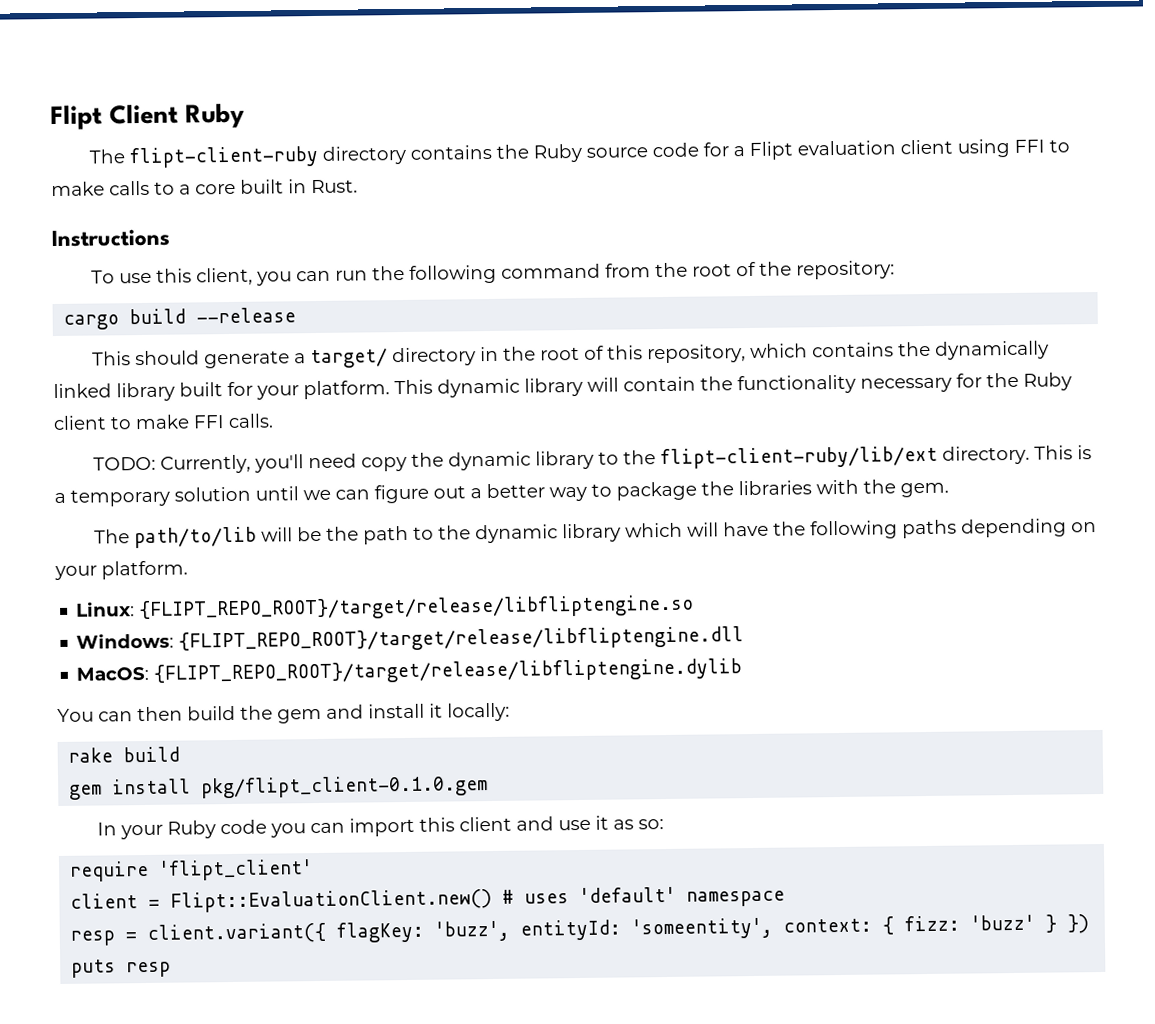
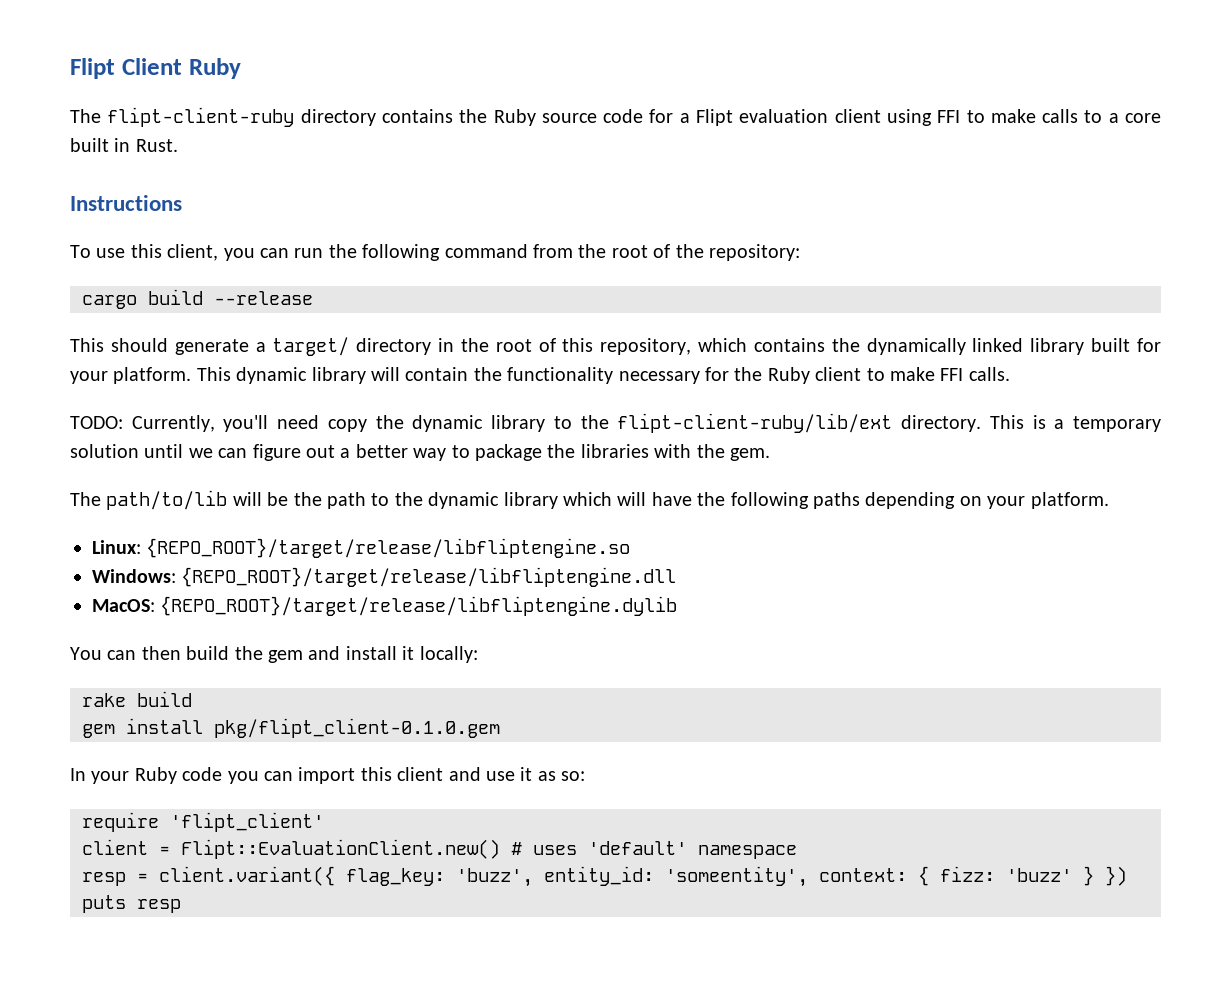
- Linux: {FLIPT_REPO_ROOT}/target/release/libfliptengine.so
+ Linux: {REPO_ROOT}/target/release/libfliptengine.so
- Windows: {FLIPT_REPO_ROOT}/target/release/libfliptengine.dll
+ Windows: {REPO_ROOT}/target/release/libfliptengine.dll
- MacOS: {FLIPT_REPO_ROOT}/target/release/libfliptengine.dylib
+ MacOS: {REPO_ROOT}/target/release/libfliptengine.dylib
- resp = client.variant({ flagKey: 'buzz', entityId: 'someentity', context: { fizz: 'buzz' } })
+ resp = client.variant({ flag_key: 'buzz', entity_id: 'someentity', context: { fizz: 'buzz' } })

